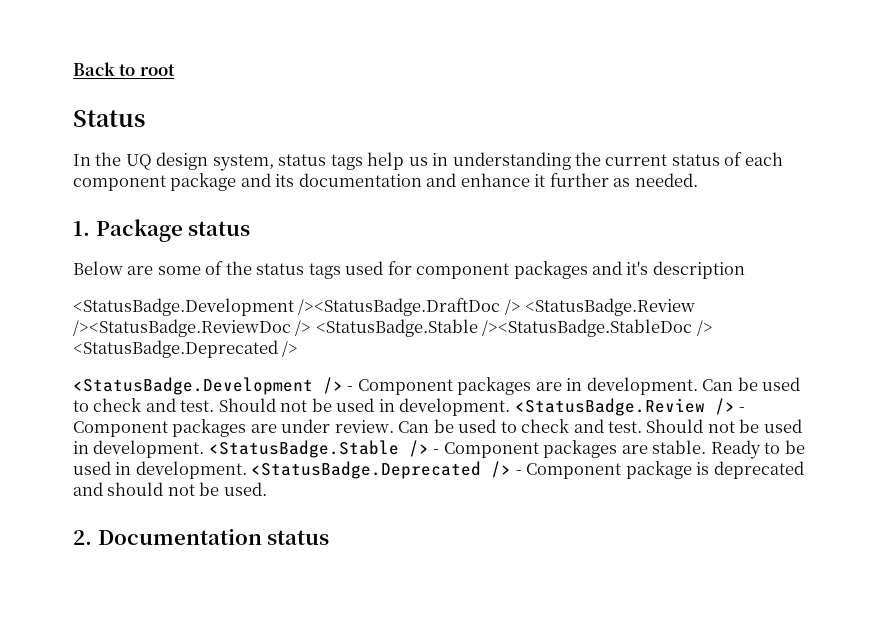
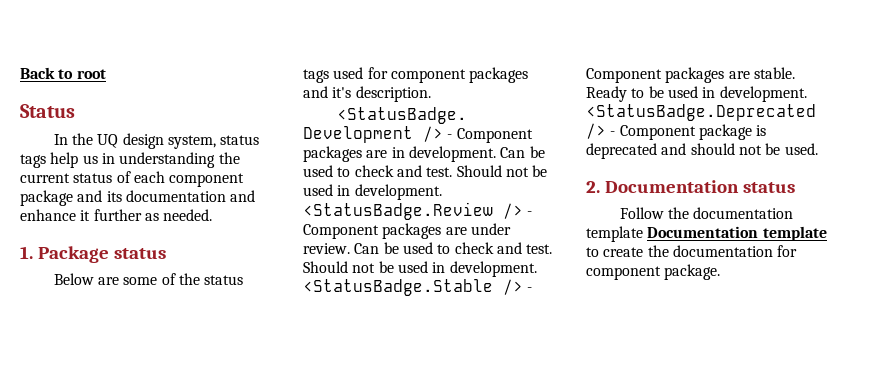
- Below are some of the status tags used for component packages and it's description
- <StatusBadge.Development /><StatusBadge.DraftDoc /> <StatusBadge.Review /><StatusBadge.ReviewDoc /> <StatusBadge.Stable /><StatusBadge.StableDoc /> <StatusBadge.Deprecated />
+ Below are some of the status tags used for component packages and it's description.
+ Follow the documentation template Documentation template to create the documentation for component package.

